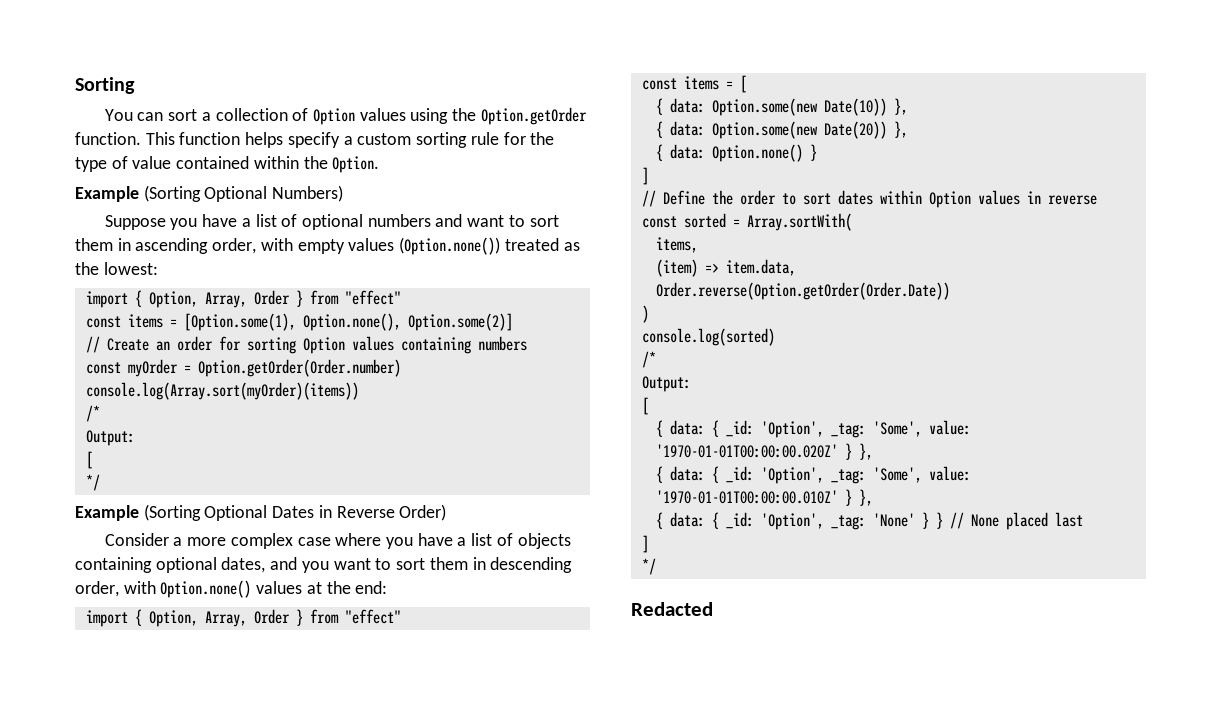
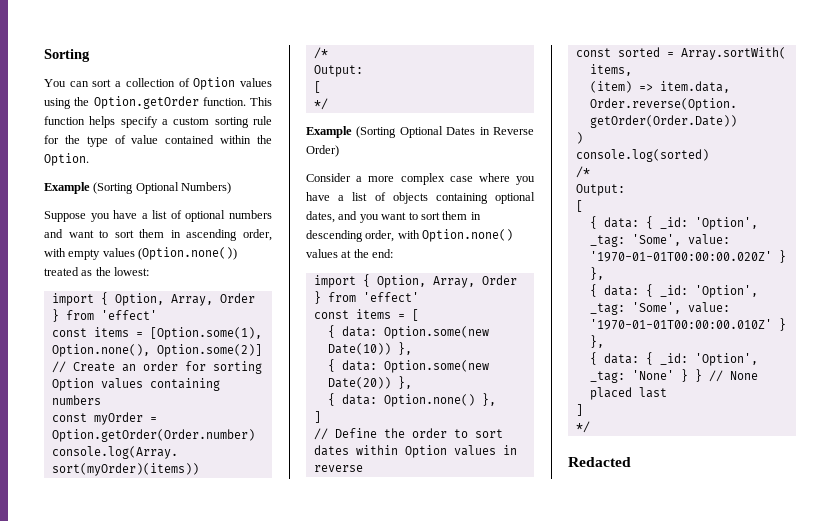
  Suppose you have a list of optional numbers and want to sort them in ascending order, with empty values (Option.none()) treated as the lowest:
- import { Option, Array, Order } from "effect"
+ import { Option, Array, Order } from 'effect'
  Consider a more complex case where you have a list of objects containing optional dates, and you want to sort them in descending order, with Option.none() values at the end:
- import { Option, Array, Order } from "effect"
+ import { Option, Array, Order } from 'effect'
- { data: Option.none() }
+ { data: Option.none() },

